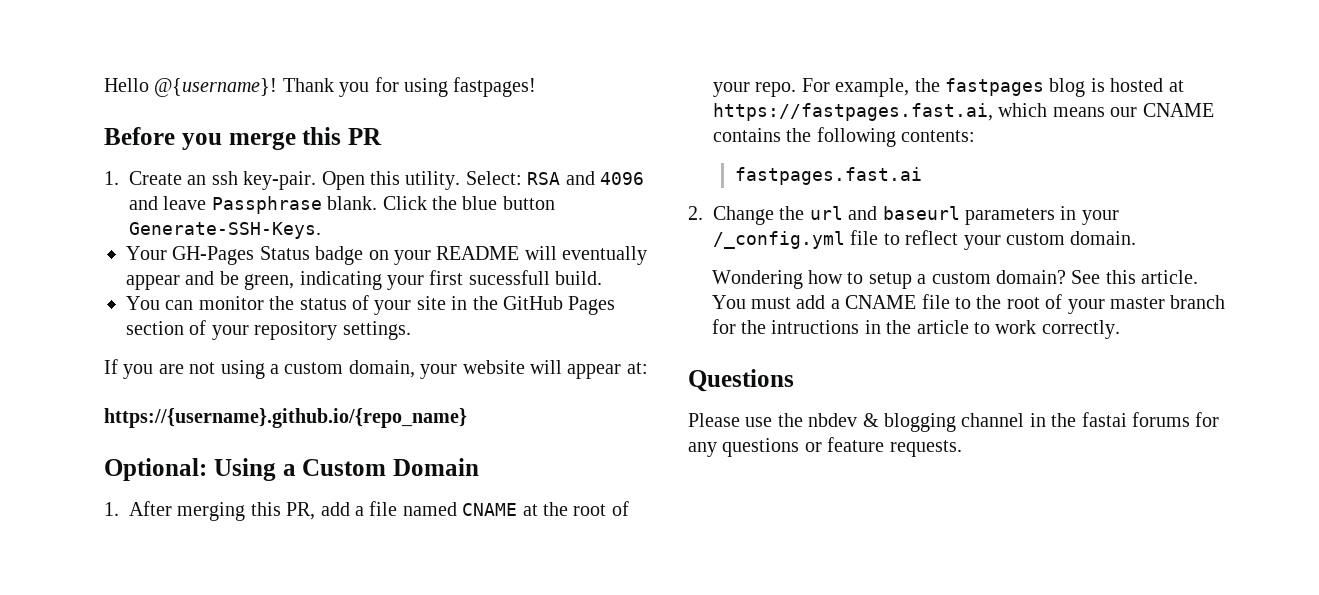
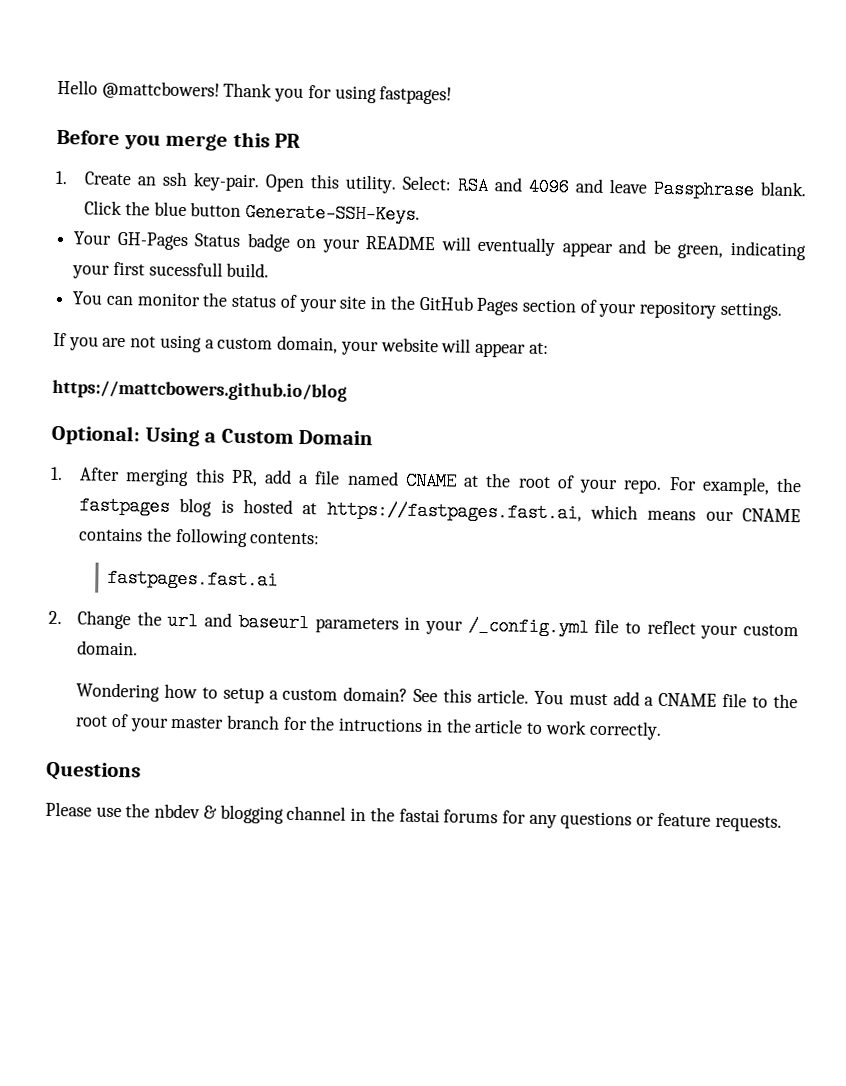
- Hello @{username}!
+ Hello @mattcbowers!
- https://{username}.github.io/{repo_name}
+ https://mattcbowers.github.io/blog

